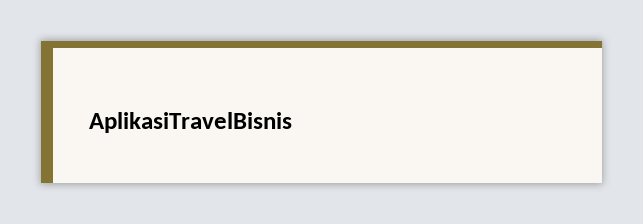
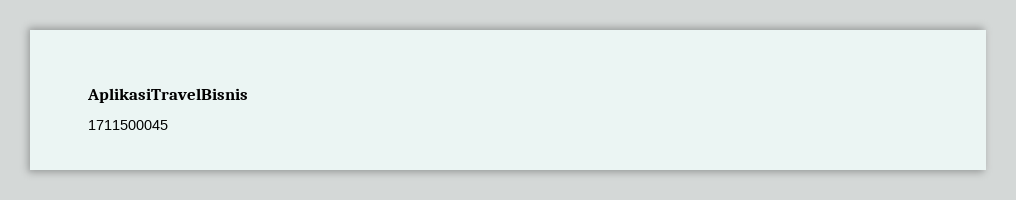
+ 1711500045

